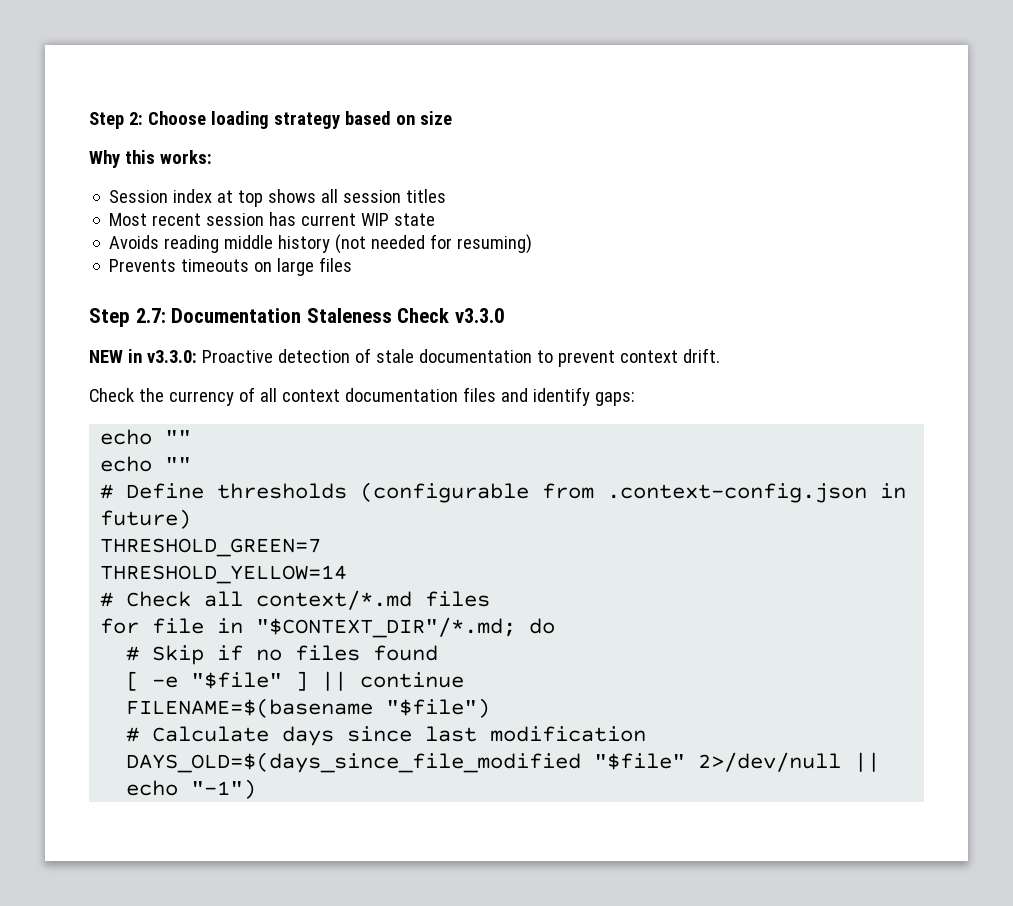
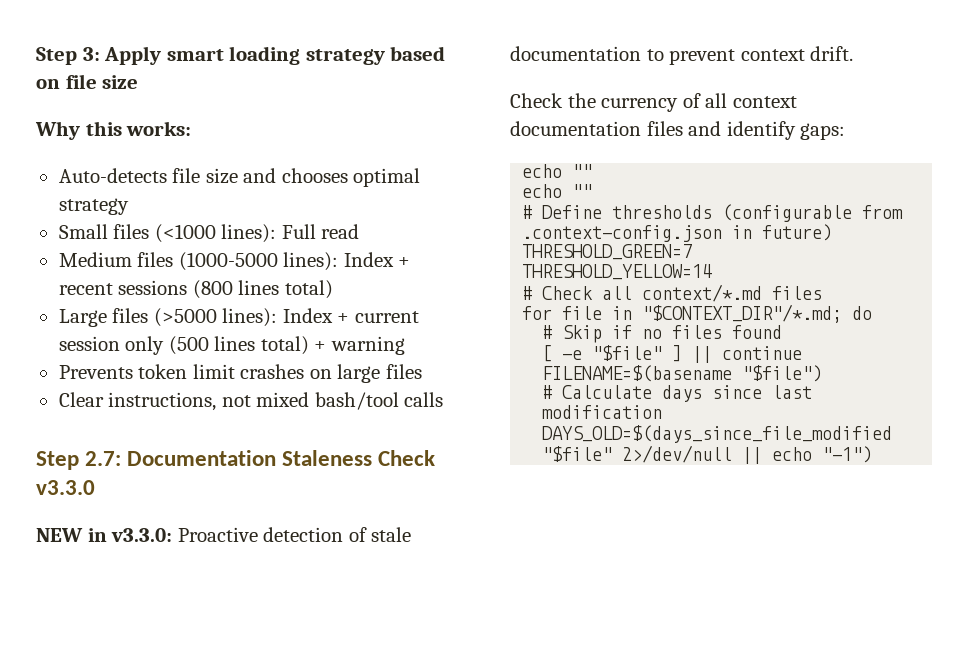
- Step 2: Choose loading strategy based on size
+ Step 3: Apply smart loading strategy based on file size
- Session index at top shows all session titles
- Most recent session has current WIP state
- Avoids reading middle history (not needed for resuming)
- Prevents timeouts on large files
+ Auto-detects file size and chooses optimal strategy
+ Small files (<1000 lines): Full read
+ Medium files (1000-5000 lines): Index + recent sessions (800 lines total)
+ Large files (>5000 lines): Index + current session only (500 lines total) + warning
+ Prevents token limit crashes on large files
+ Clear instructions, not mixed bash/tool calls

